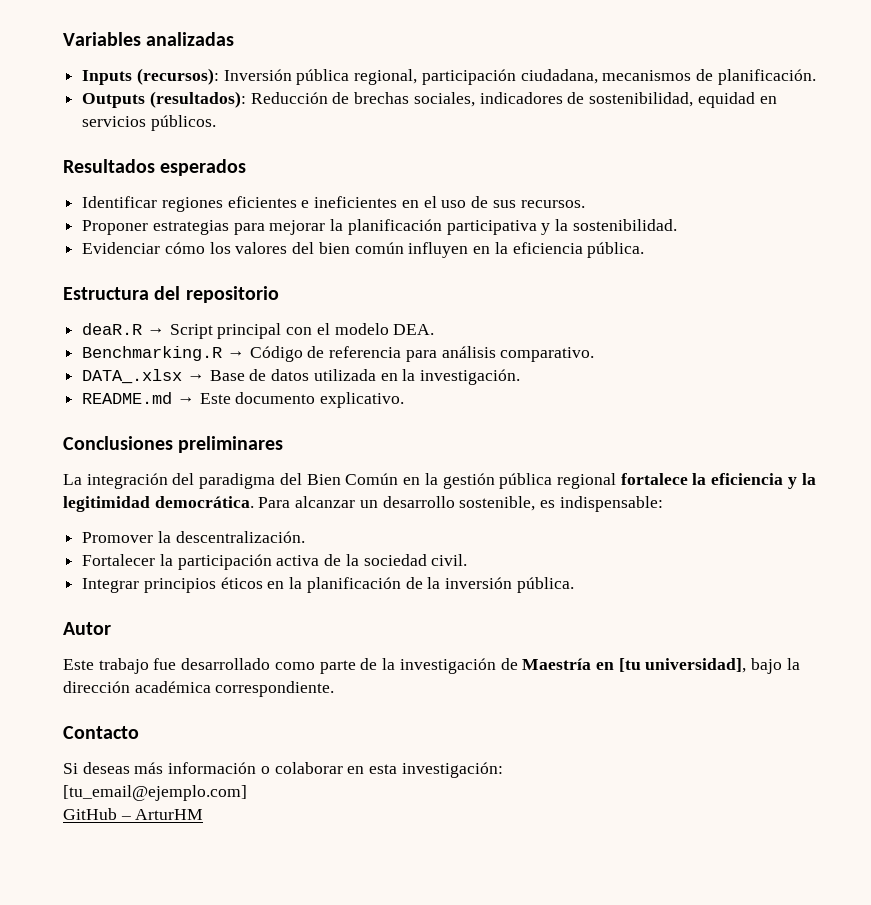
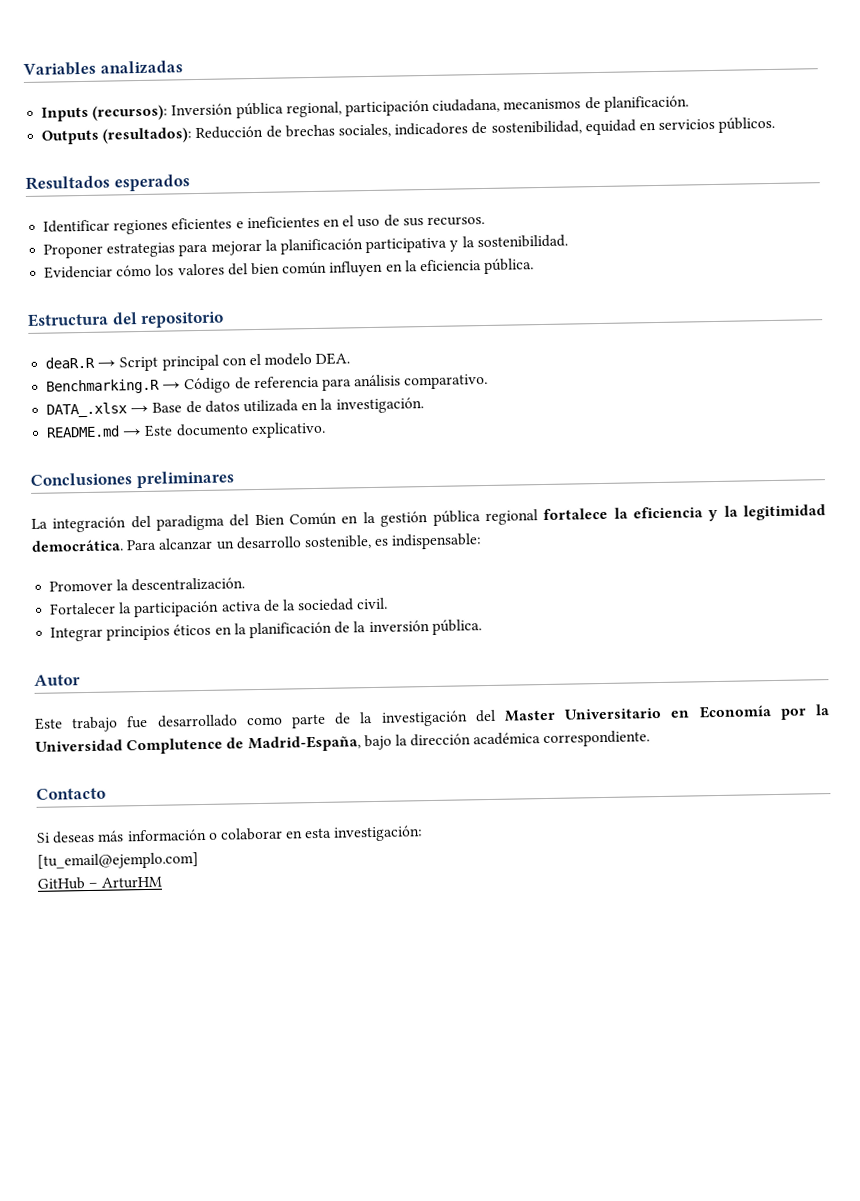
- Este trabajo fue desarrollado como parte de la investigación de Maestría en [tu universidad], bajo la dirección académica correspondiente.
+ Este trabajo fue desarrollado como parte de la investigación del Master Universitario en Economía por la Universidad Complutence de Madrid-España, bajo la dirección académica correspondiente.

